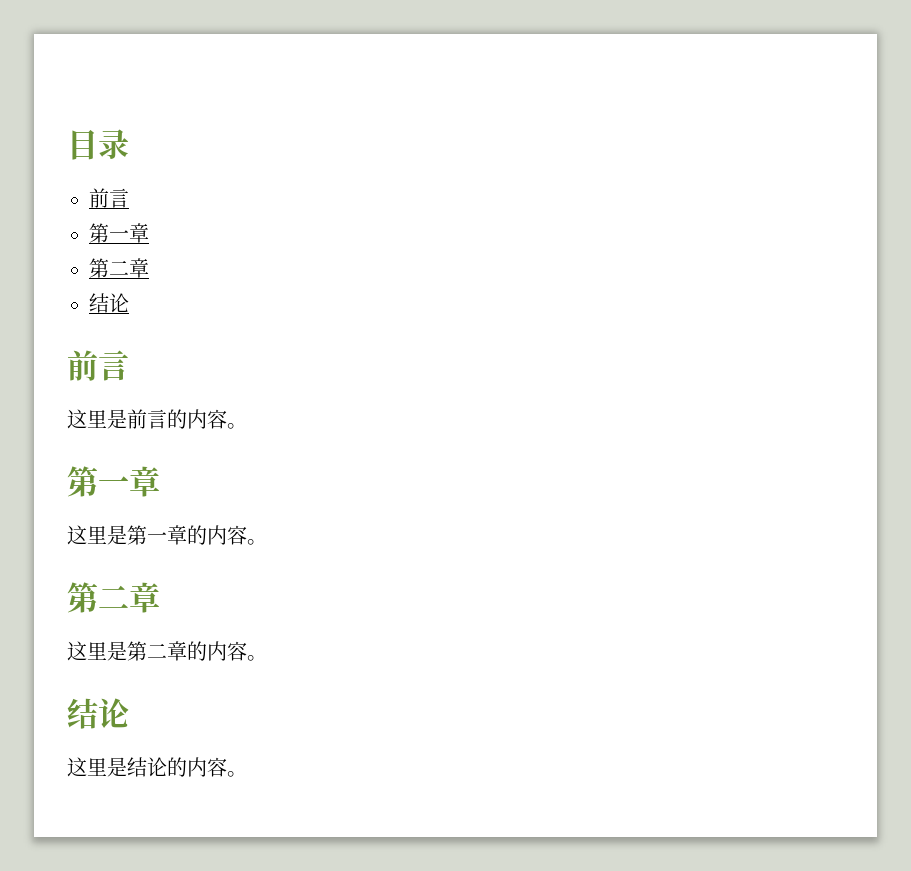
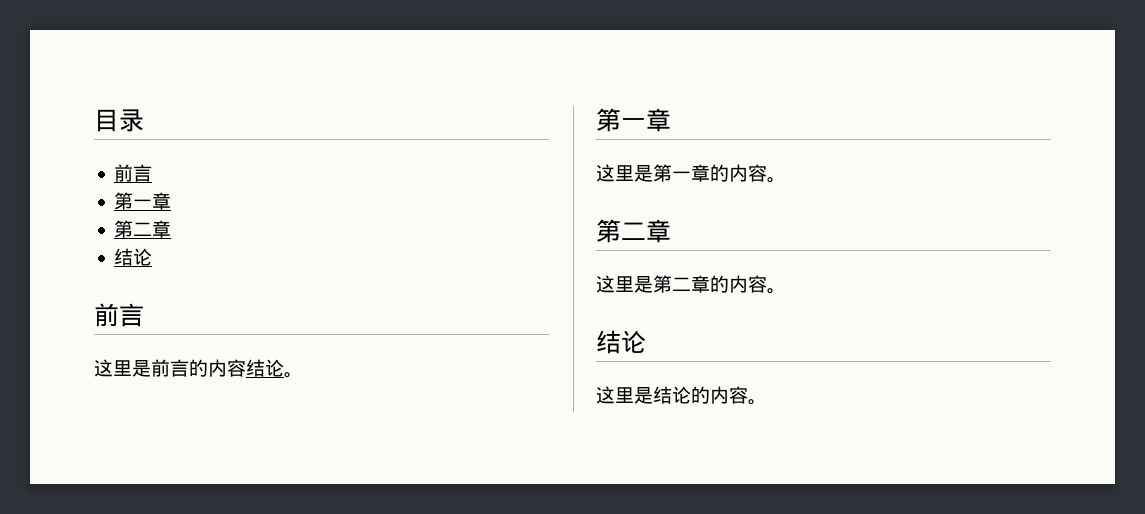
- 这里是前言的内容。
+ 这里是前言的内容结论。

